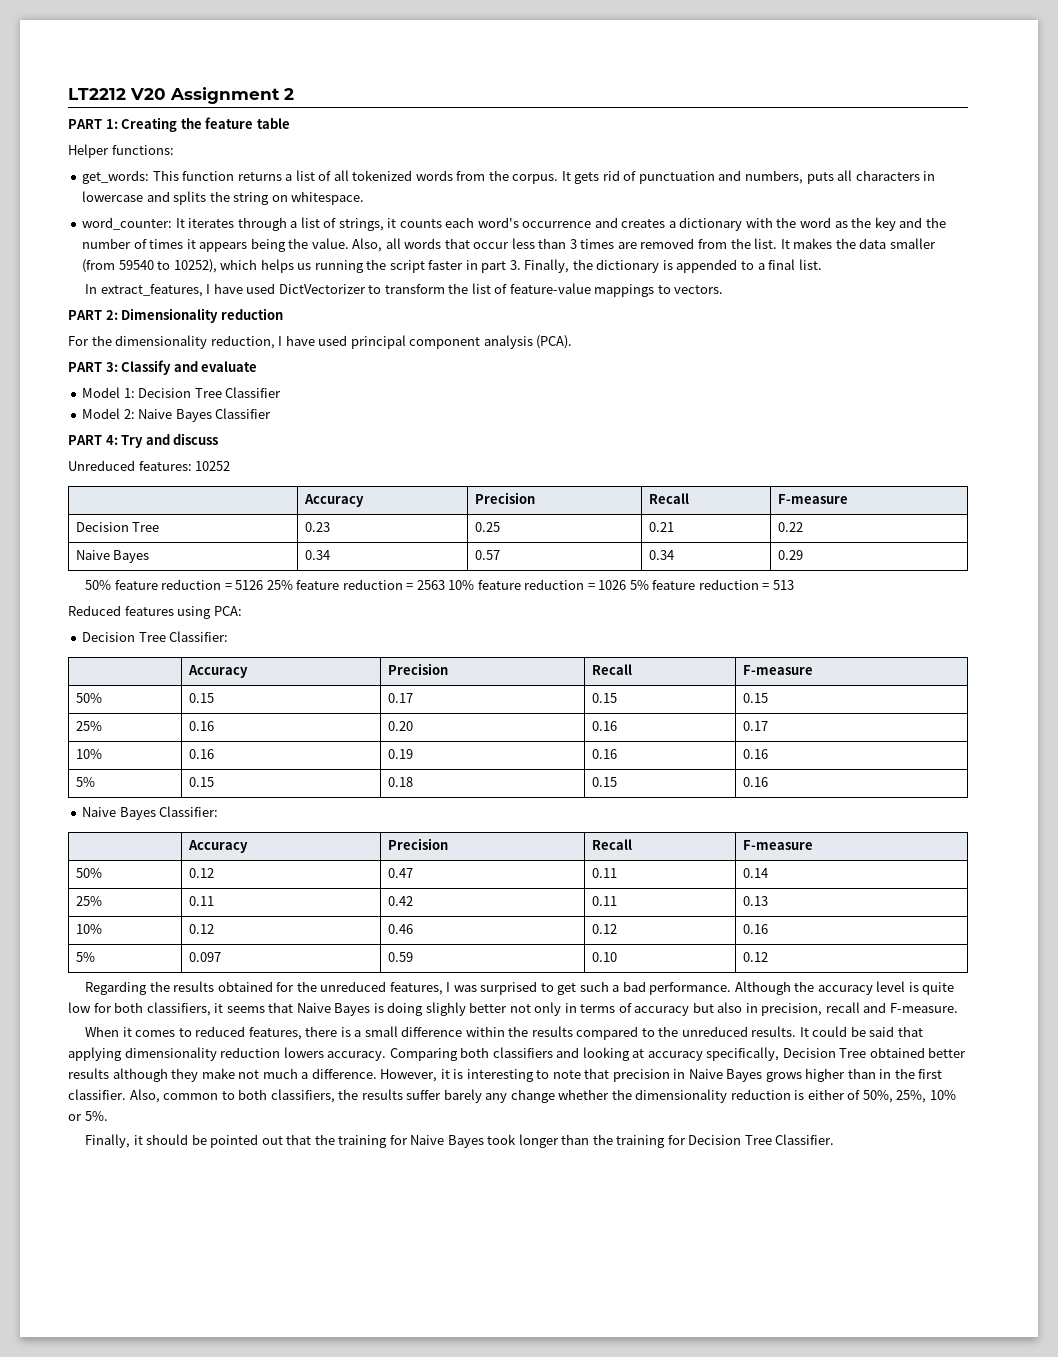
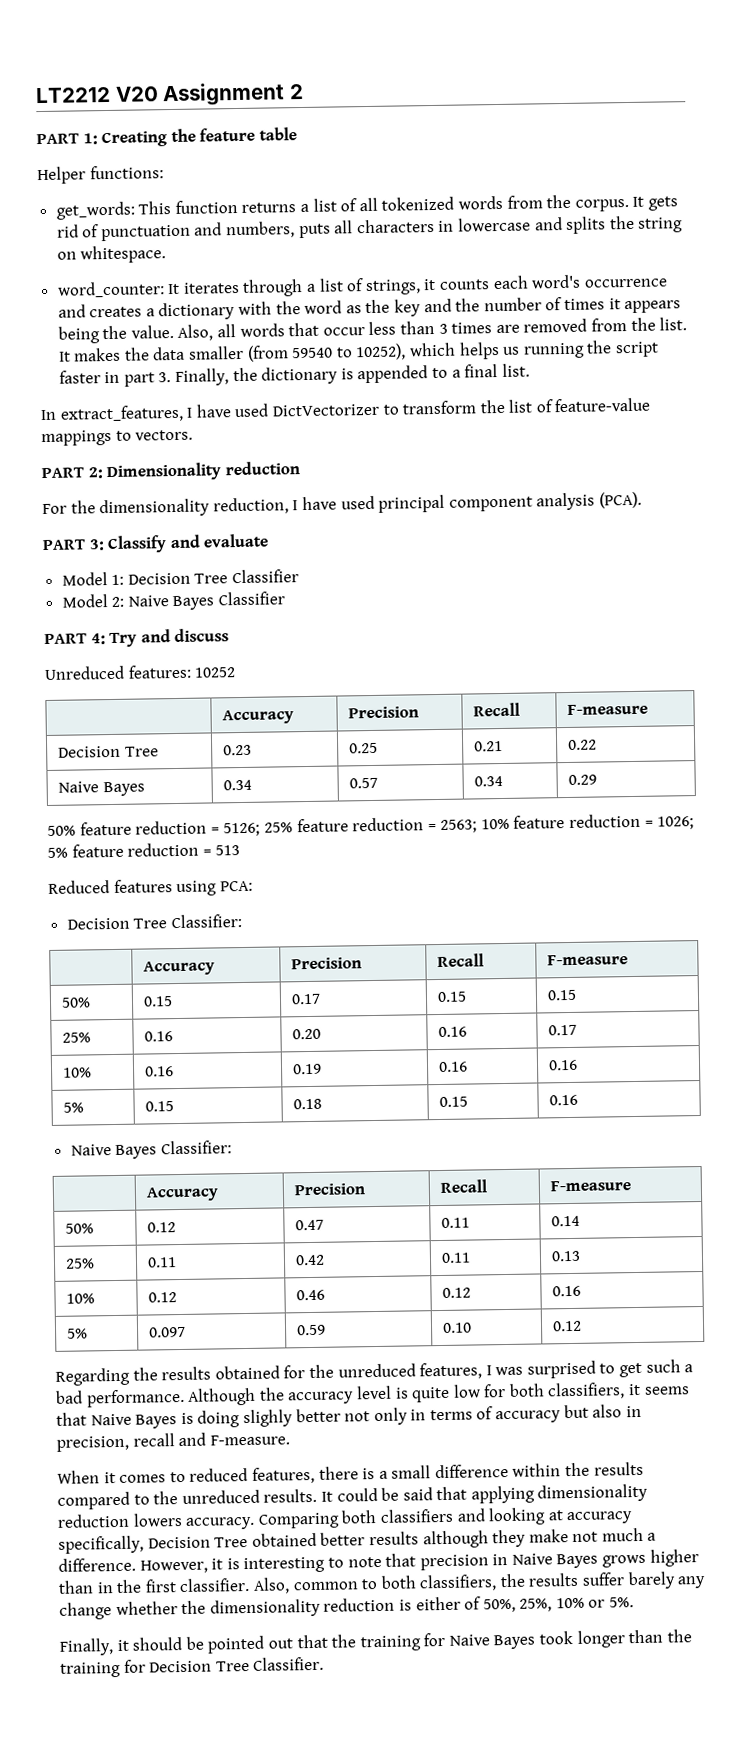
- 50% feature reduction = 5126 25% feature reduction = 2563 10% feature reduction = 1026 5% feature reduction = 513
+ 50% feature reduction = 5126; 25% feature reduction = 2563; 10% feature reduction = 1026; 5% feature reduction = 513

